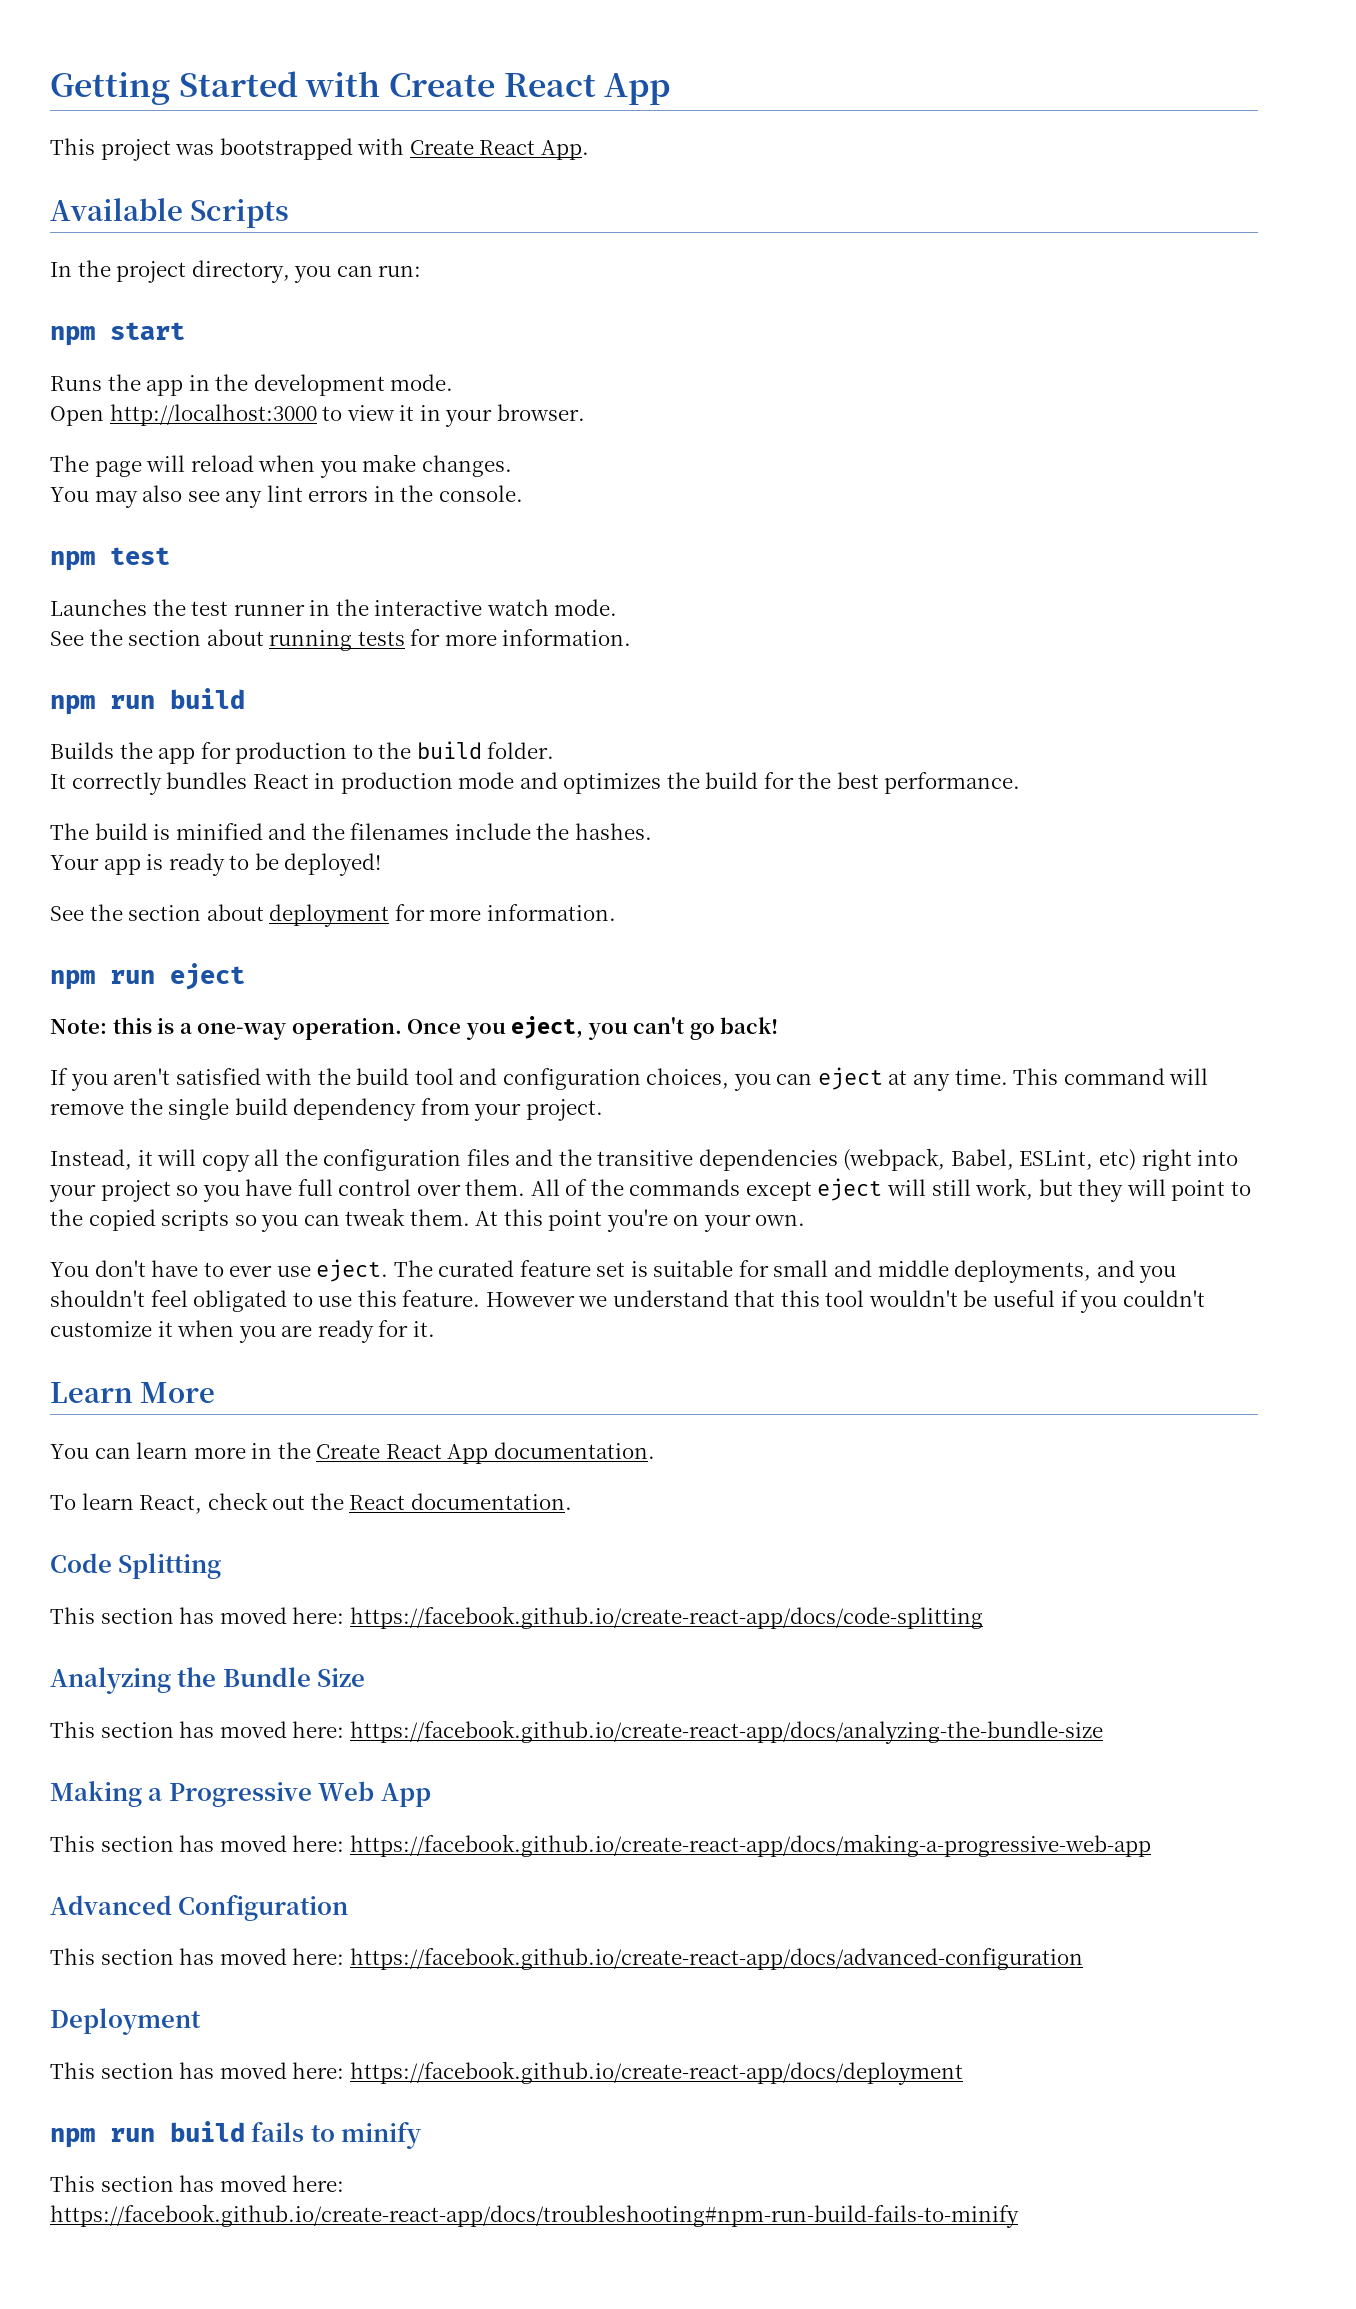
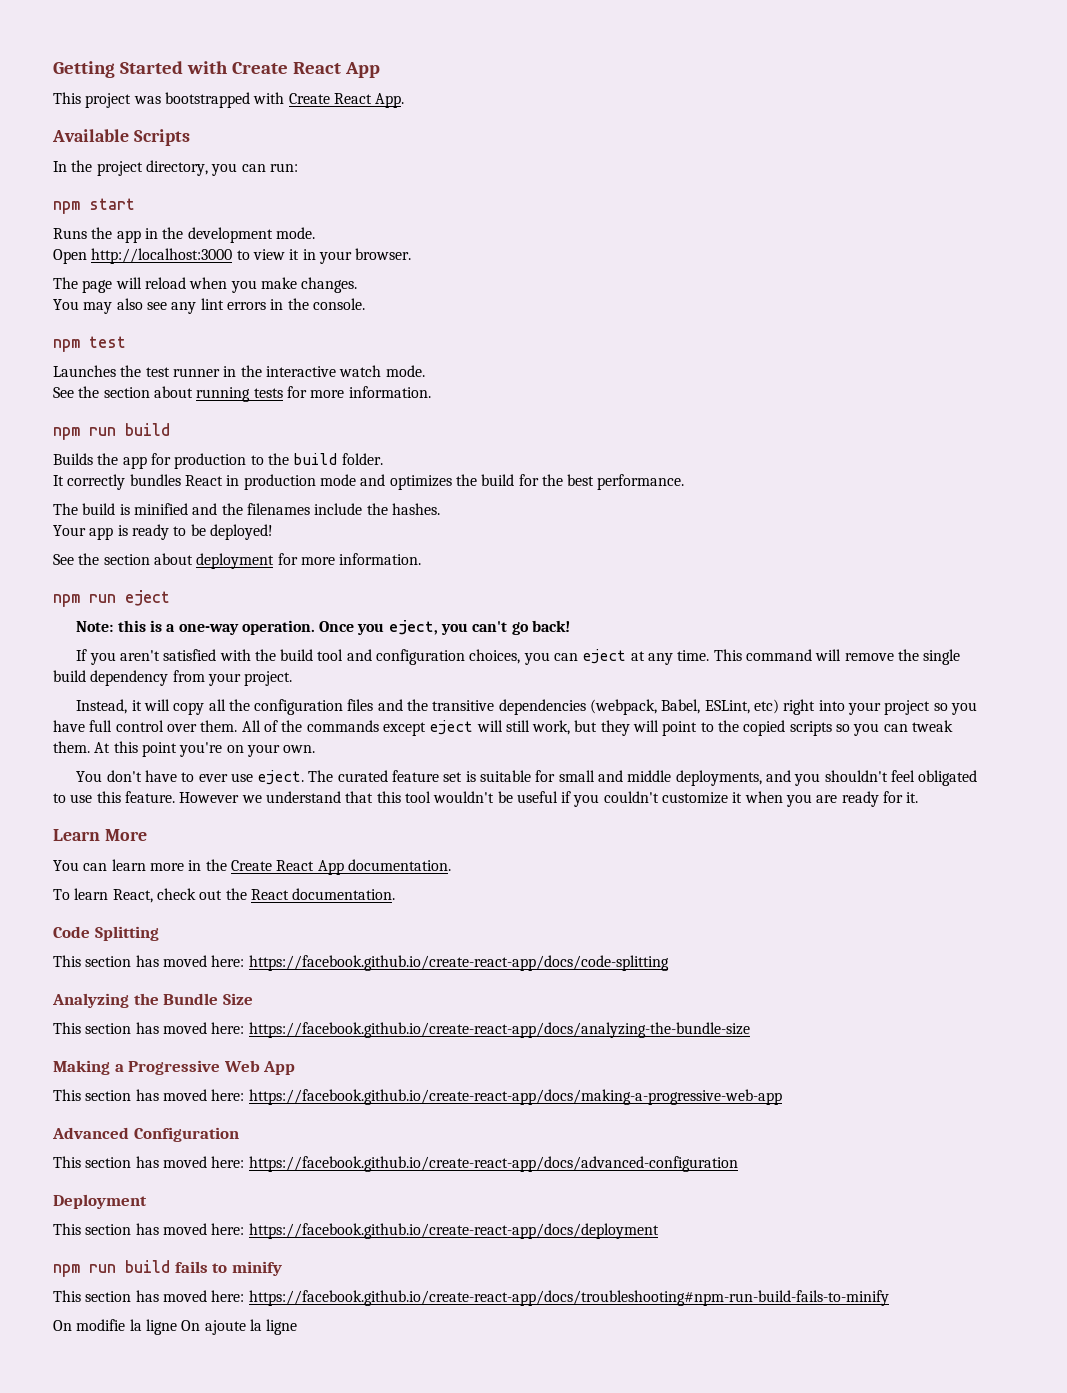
+ On modifie la ligne On ajoute la ligne

